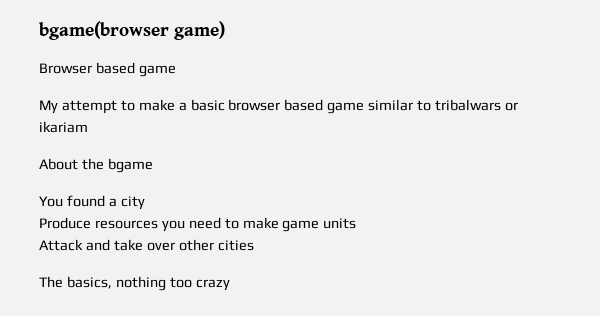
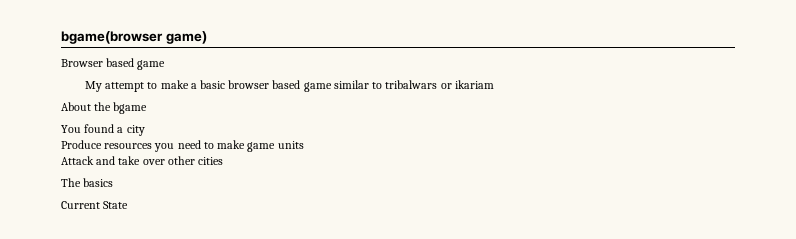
- The basics, nothing too crazy
+ The basics
+ Current State

